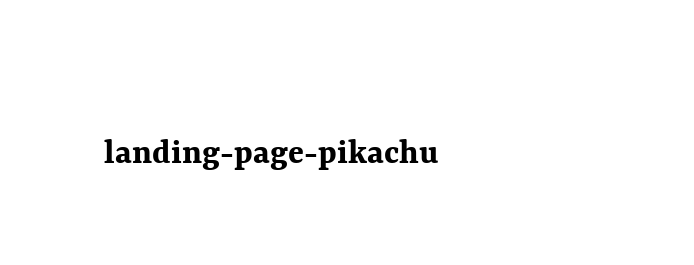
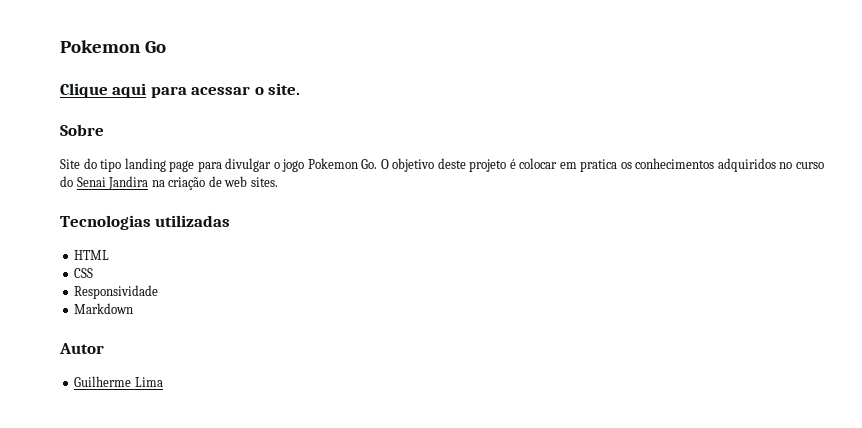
- landing-page-pikachu
+ Pokemon Go
+ Clique aqui para acessar o site.
+ Sobre
+ Site do tipo landing page para divulgar o jogo Pokemon Go. O objetivo deste projeto é colocar em pratica os conhecimentos adquiridos no curso do Senai Jandira na criação de web sites.
+ Tecnologias utilizadas
+ HTML
+ CSS
+ Responsividade
+ Markdown
+ Autor
+ Guilherme Lima

